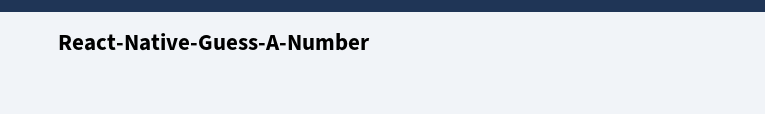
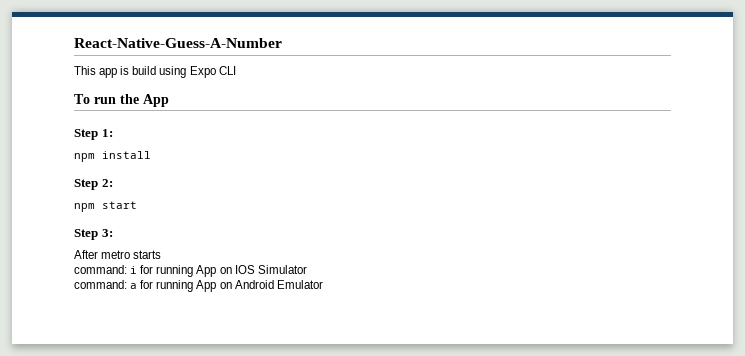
+ This app is build using Expo CLI
+ To run the App
+ Step 1:
+ npm install
+ Step 2:
+ npm start
+ Step 3:
+ After metro starts
+ command: i for running App on IOS Simulator
+ command: a for running App on Android Emulator

